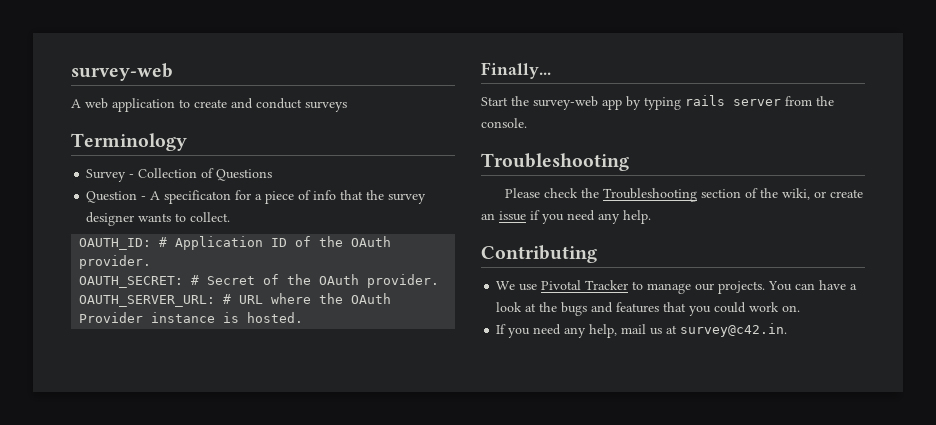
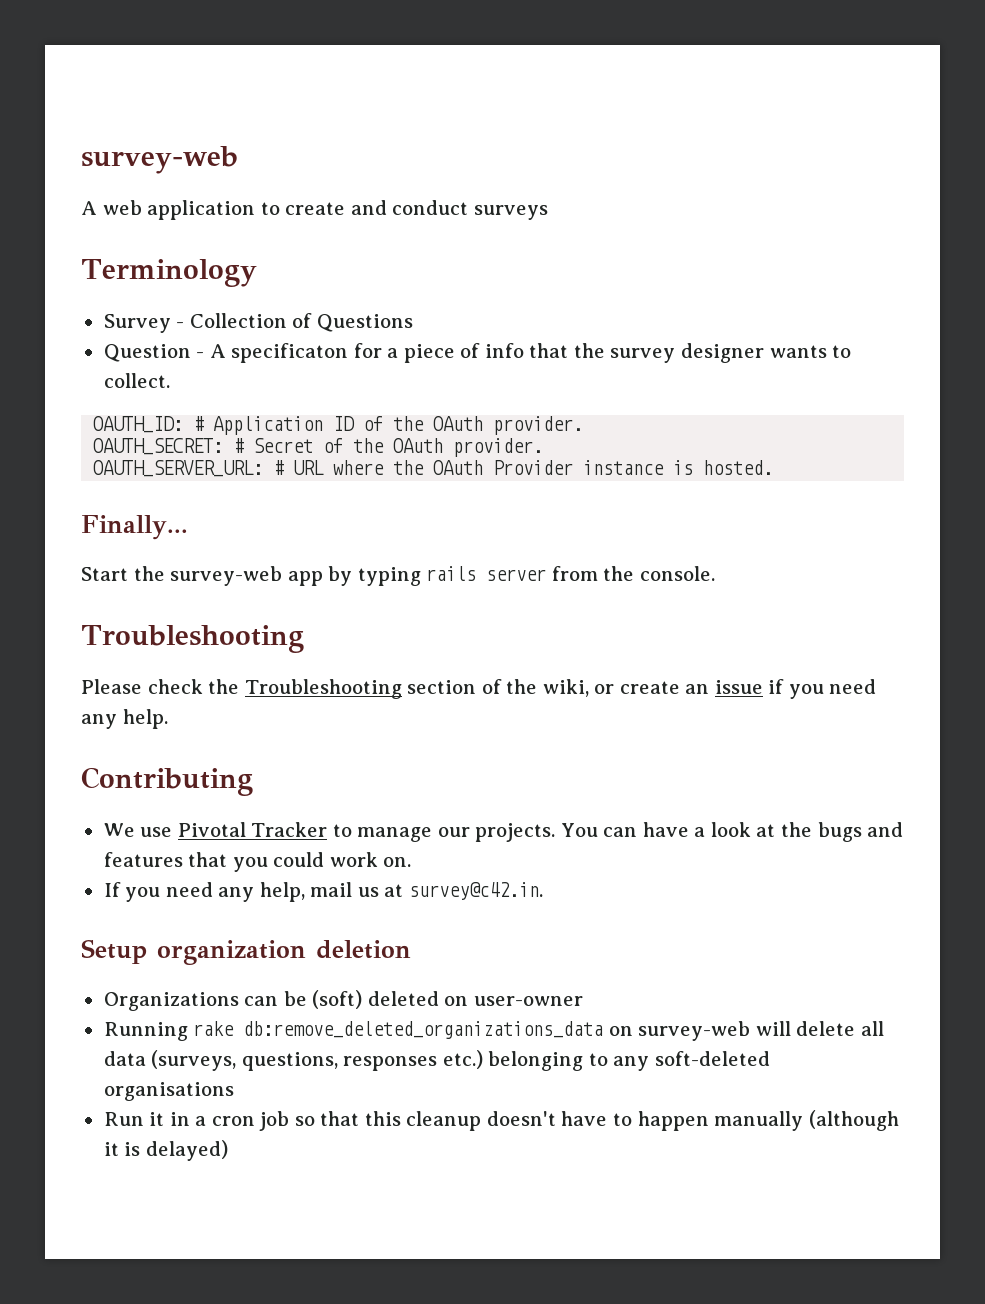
+ Setup organization deletion
+ Organizations can be (soft) deleted on user-owner
+ Running rake db:remove_deleted_organizations_data on survey-web will delete all data (surveys, questions, responses etc.) belonging to any soft-deleted organisations
+ Run it in a cron job so that this cleanup doesn't have to happen manually (although it is delayed)

